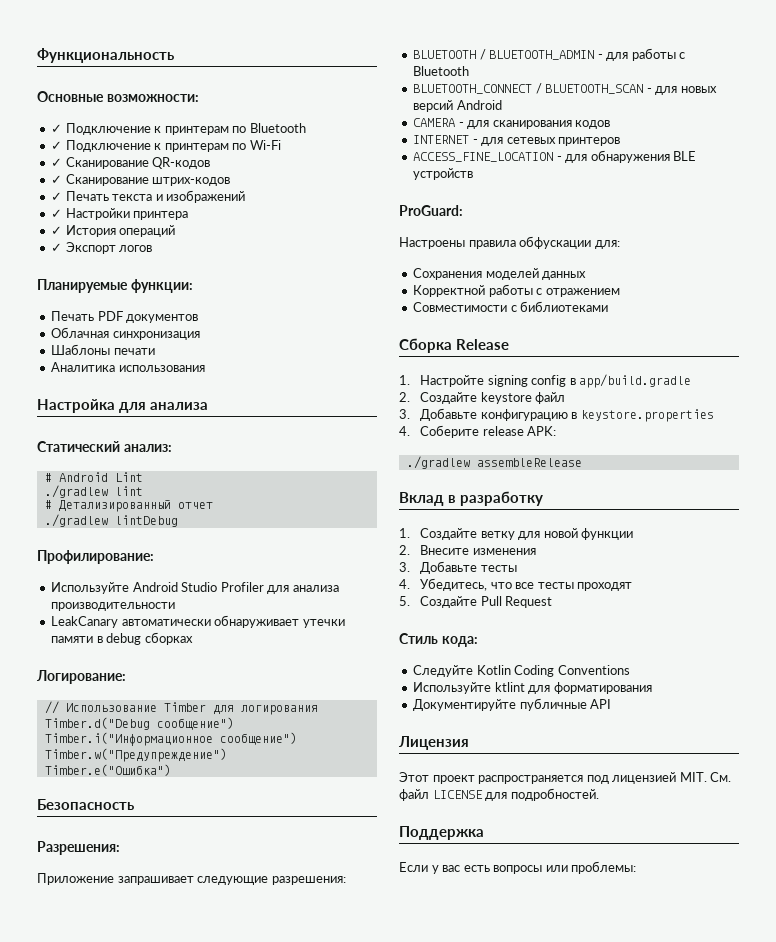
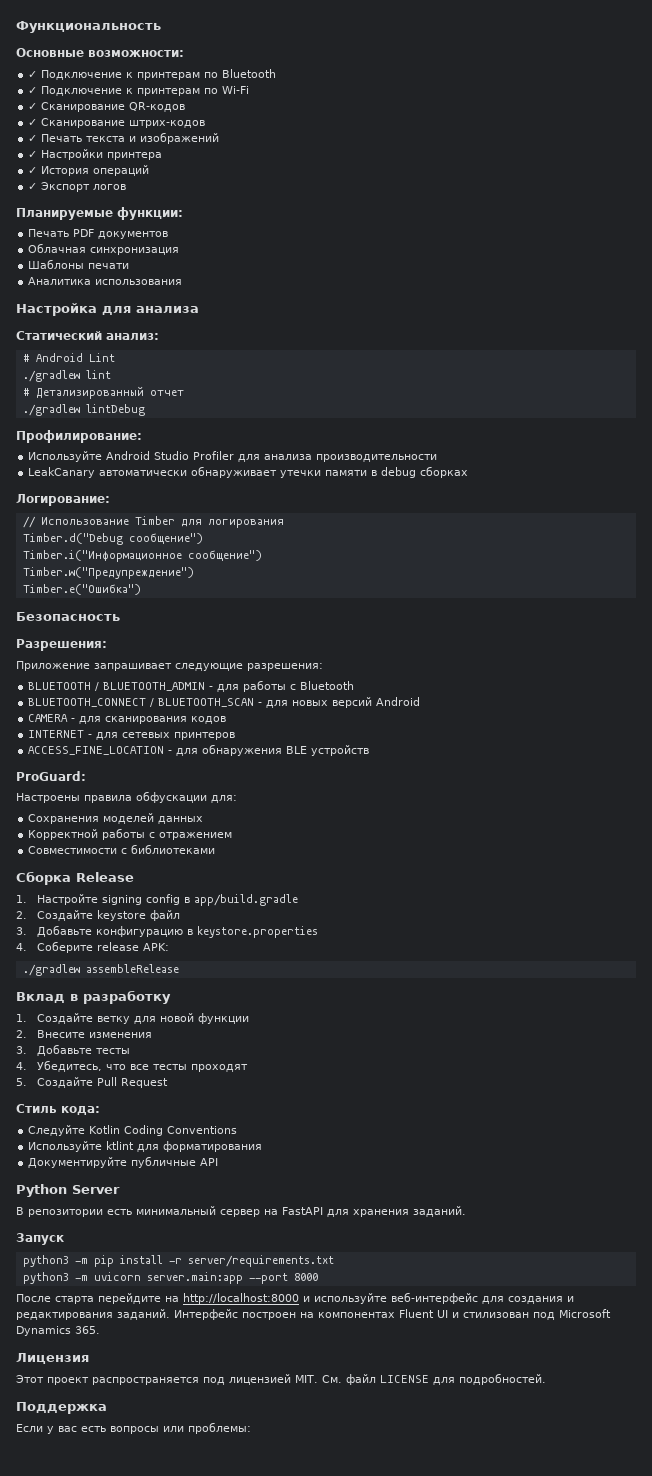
+ Python Server
+ В репозитории есть минимальный сервер на FastAPI для хранения заданий.
+ Запуск
+ python3 -m pip install -r server/requirements.txt
+ python3 -m uvicorn server.main:app --port 8000
+ После старта перейдите на http://localhost:8000 и используйте веб‑интерфейс для создания и редактирования заданий. Интерфейс построен на компонентах Fluent UI и стилизован под Microsoft Dynamics 365.

